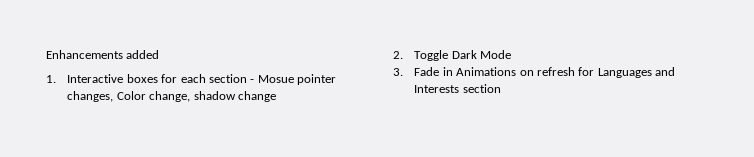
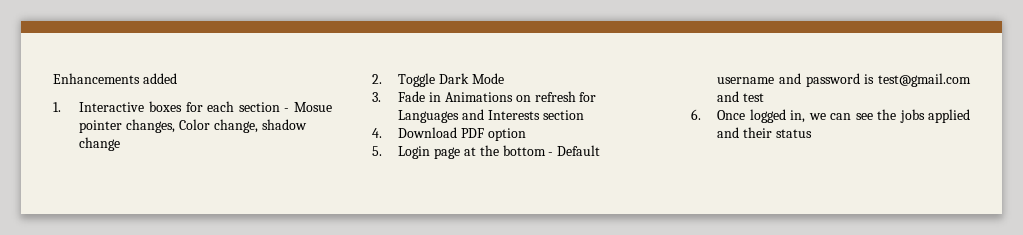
+ 4. Download PDF option
+ 5. Login page at the bottom - Default username and password is test@gmail.com and test
+ 6. Once logged in, we can see the jobs applied and their status

